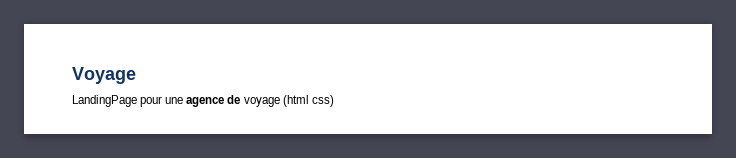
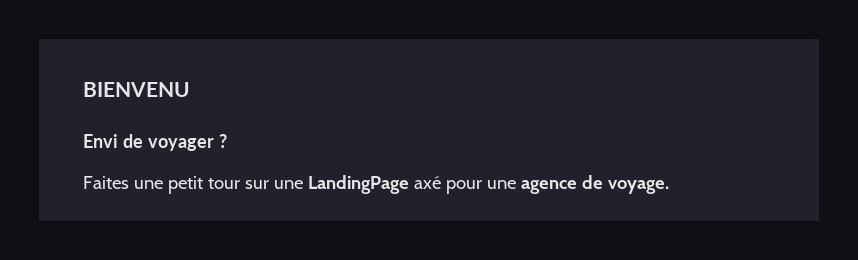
- Voyage
- LandingPage pour une agence de voyage (html css)
+ BIENVENU
+ Envi de voyager ?
+ Faites une petit tour sur une LandingPage axé pour une agence de voyage.

